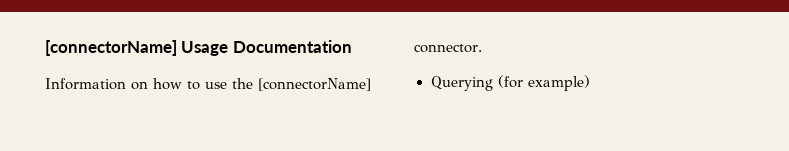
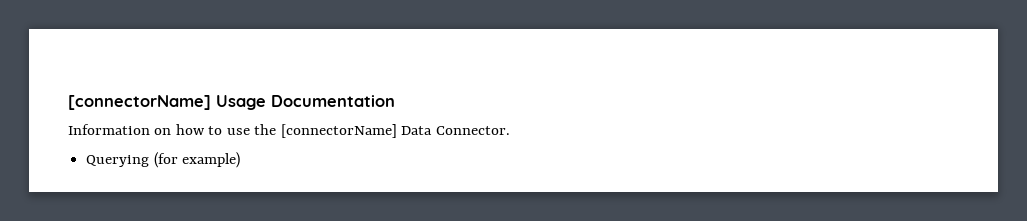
- Information on how to use the [connectorName] connector.
+ Information on how to use the [connectorName] Data Connector.

